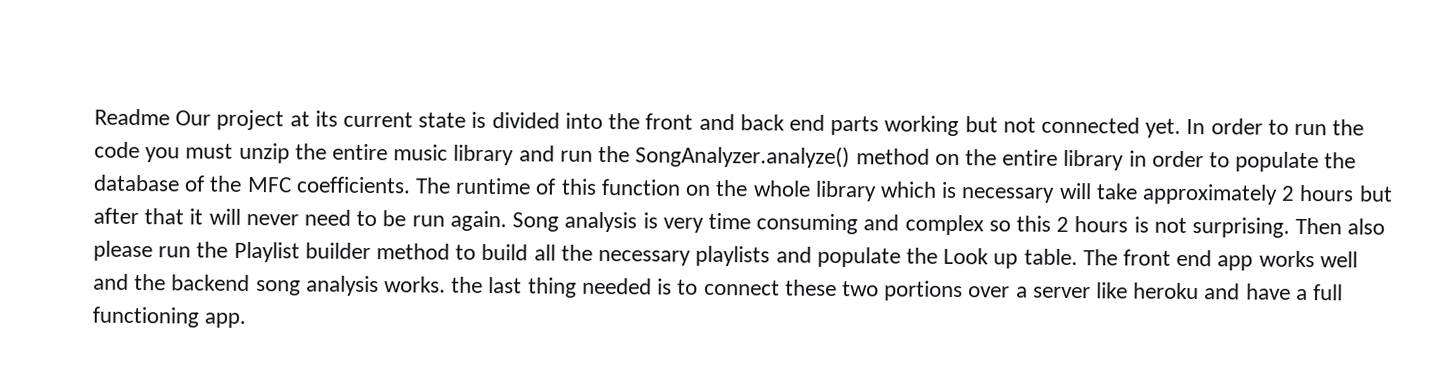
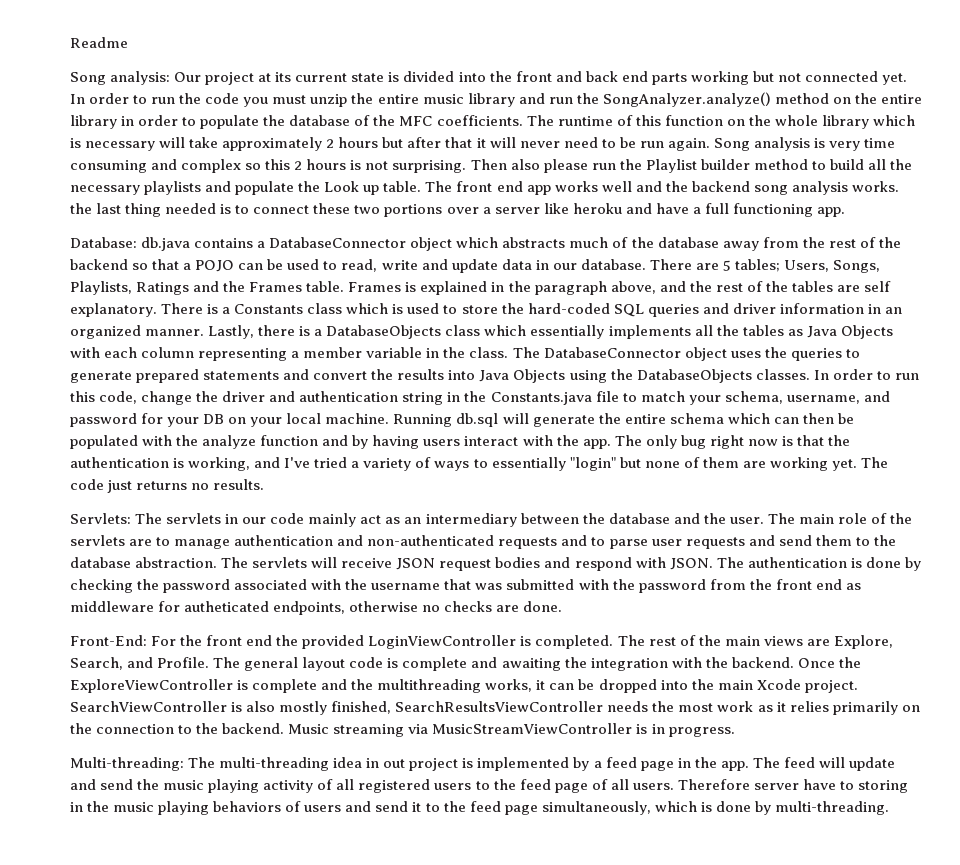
- Readme Our project at its current state is divided into the front and back end parts working but not connected yet.
+ Readme
+ Song analysis: Our project at its current state is divided into the front and back end parts working but not connected yet.
+ Database: db.java contains a DatabaseConnector object which abstracts much of the database away from the rest of the backend so that a POJO can be used to read, write and update data in our database. There are 5 tables; Users, Songs, Playlists, Ratings and the Frames table. Frames is explained in the paragraph above, and the rest of the tables are self explanatory. There is a Constants class which is used to store the hard-coded SQL queries and driver information in an organized manner. Lastly, there is a DatabaseObjects class which essentially implements all the tables as Java Objects with each column representing a member variable in the class. The DatabaseConnector object uses the queries to generate prepared statements and convert the results into Java Objects using the DatabaseObjects classes. In order to run this code, change the driver and authentication string in the Constants.java file to match your schema, username, and password for your DB on your local machine. Running db.sql will generate the entire schema which can then be populated with the analyze function and by having users interact with the app. The only bug right now is that the authentication is working, and I've tried a variety of ways to essentially "login" but none of them are working yet. The code just returns no results.
+ Servlets: The servlets in our code mainly act as an intermediary between the database and the user. The main role of the servlets are to manage authentication and non-authenticated requests and to parse user requests and send them to the database abstraction. The servlets will receive JSON request bodies and respond with JSON. The authentication is done by checking the password associated with the username that was submitted with the password from the front end as middleware for autheticated endpoints, otherwise no checks are done.
+ Front-End: For the front end the provided LoginViewController is completed. The rest of the main views are Explore, Search, and Profile. The general layout code is complete and awaiting the integration with the backend. Once the ExploreViewController is complete and the multithreading works, it can be dropped into the main Xcode project. SearchViewController is also mostly finished, SearchResultsViewController needs the most work as it relies primarily on the connection to the backend. Music streaming via MusicStreamViewController is in progress.
+ Multi-threading: The multi-threading idea in out project is implemented by a feed page in the app. The feed will update and send the music playing activity of all registered users to the feed page of all users. Therefore server have to storing in the music playing behaviors of users and send it to the feed page simultaneously, which is done by multi-threading.

